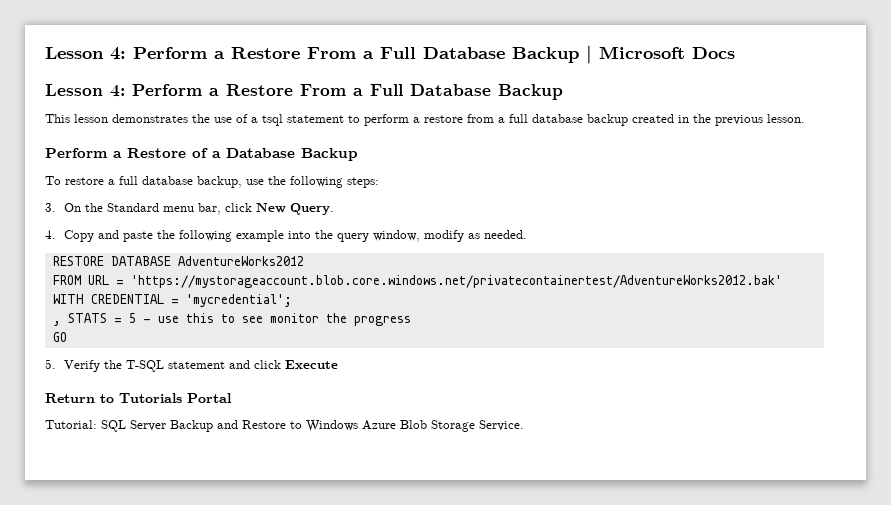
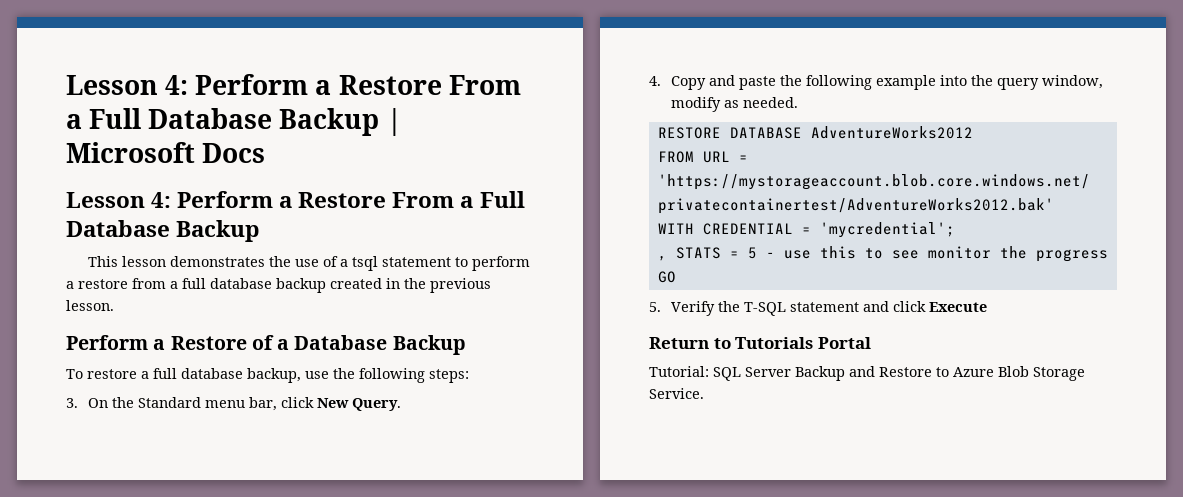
- Tutorial: SQL Server Backup and Restore to Windows Azure Blob Storage Service.
+ Tutorial: SQL Server Backup and Restore to Azure Blob Storage Service.

